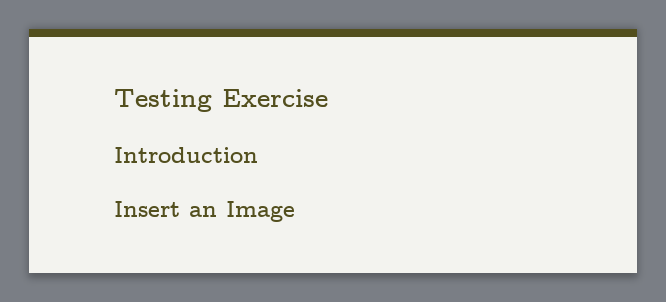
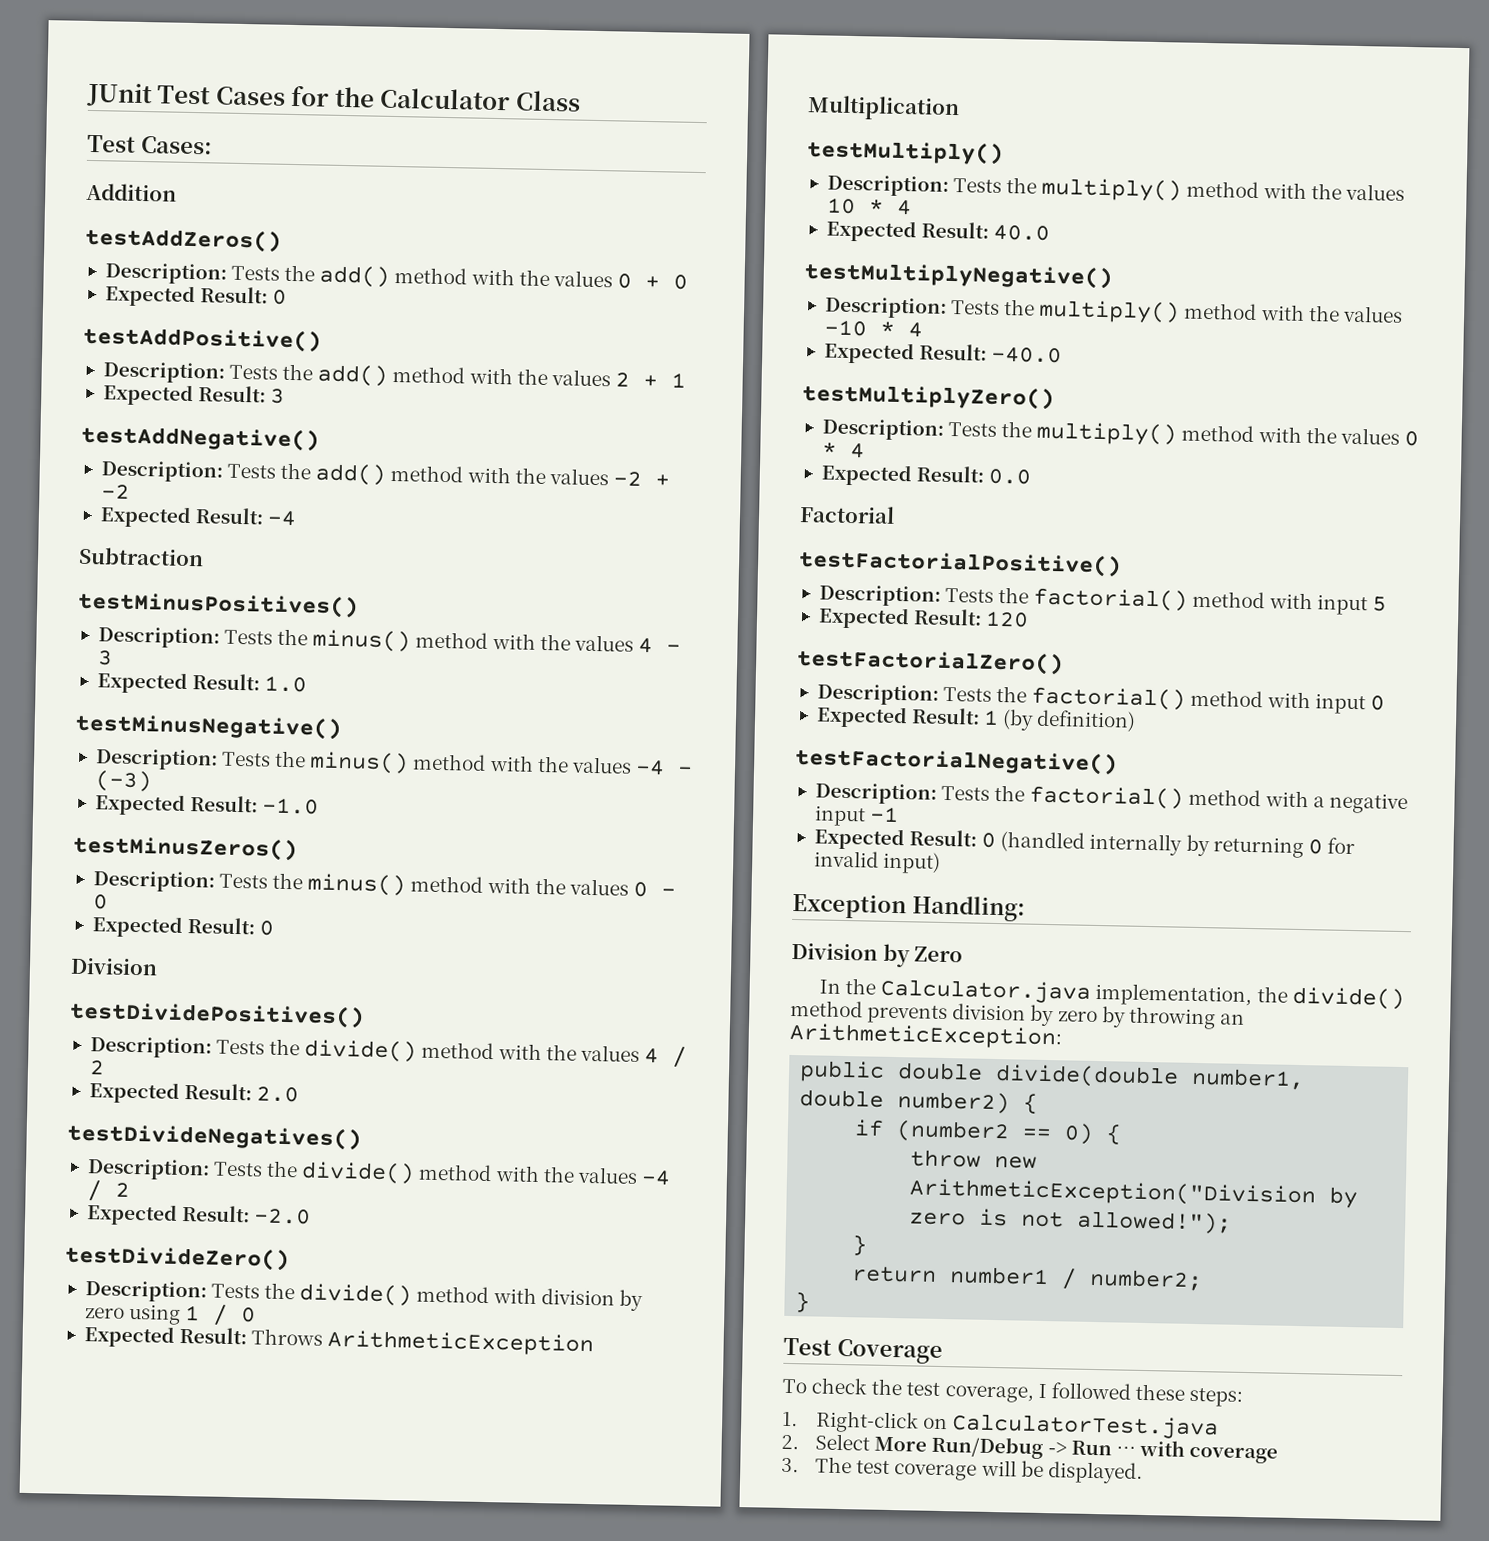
- Testing Exercise
- Introduction
- Insert an Image
+ JUnit Test Cases for the Calculator Class
+ Test Cases:
+ Addition
+ testAddZeros()
+ Description: Tests the add() method with the values 0 + 0
+ Expected Result: 0
+ testAddPositive()
+ Description: Tests the add() method with the values 2 + 1
+ Expected Result: 3
+ testAddNegative()
+ Description: Tests the add() method with the values -2 + -2
+ Expected Result: -4
+ Subtraction
+ testMinusPositives()
+ Description: Tests the minus() method with the values 4 - 3
+ Expected Result: 1.0
+ testMinusNegative()
+ Description: Tests the minus() method with the values -4 - (-3)
+ Expected Result: -1.0
+ testMinusZeros()
+ Description: Tests the minus() method with the values 0 - 0
+ Expected Result: 0
+ Division
+ testDividePositives()
+ Description: Tests the divide() method with the values 4 / 2
+ Expected Result: 2.0
+ testDivideNegatives()
+ Description: Tests the divide() method with the values -4 / 2
+ Expected Result: -2.0
+ testDivideZero()
+ Description: Tests the divide() method with division by zero using 1 / 0
+ Expected Result: Throws ArithmeticException
+ Multiplication
+ testMultiply()
+ Description: Tests the multiply() method with the values 10 * 4
+ Expected Result: 40.0
+ testMultiplyNegative()
+ Description: Tests the multiply() method with the values -10 * 4
+ Expected Result: -40.0
+ testMultiplyZero()
+ Description: Tests the multiply() method with the values 0 * 4
+ Expected Result: 0.0
+ Factorial
+ testFactorialPositive()
+ Description: Tests the factorial() method with input 5
+ Expected Result: 120
+ testFactorialZero()
+ Description: Tests the factorial() method with input 0
+ Expected Result: 1 (by definition)
+ testFactorialNegative()
+ Description: Tests the factorial() method with a negative input -1
+ Expected Result: 0 (handled internally by returning 0 for invalid input)
+ Exception Handling:
+ Division by Zero
+ In the Calculator.java implementation, the divide() method prevents division by zero by throwing an ArithmeticException:
+ public double divide(double number1, double number2) {
+ if (number2 == 0) {
+ throw new ArithmeticException("Division by zero is not allowed!");
+ }
+ return number1 / number2;
+ }
+ Test Coverage
+ To check the test coverage, I followed these steps:
+ 1. Right-click on CalculatorTest.java
+ 2. Select More Run/Debug -> Run … with coverage
+ 3. The test coverage will be displayed.

